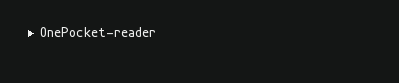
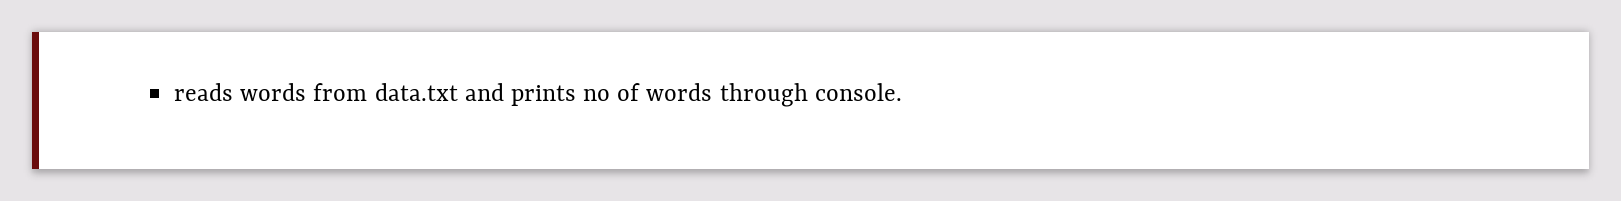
- OnePocket-reader
+ reads words from data.txt and prints no of words through console.

